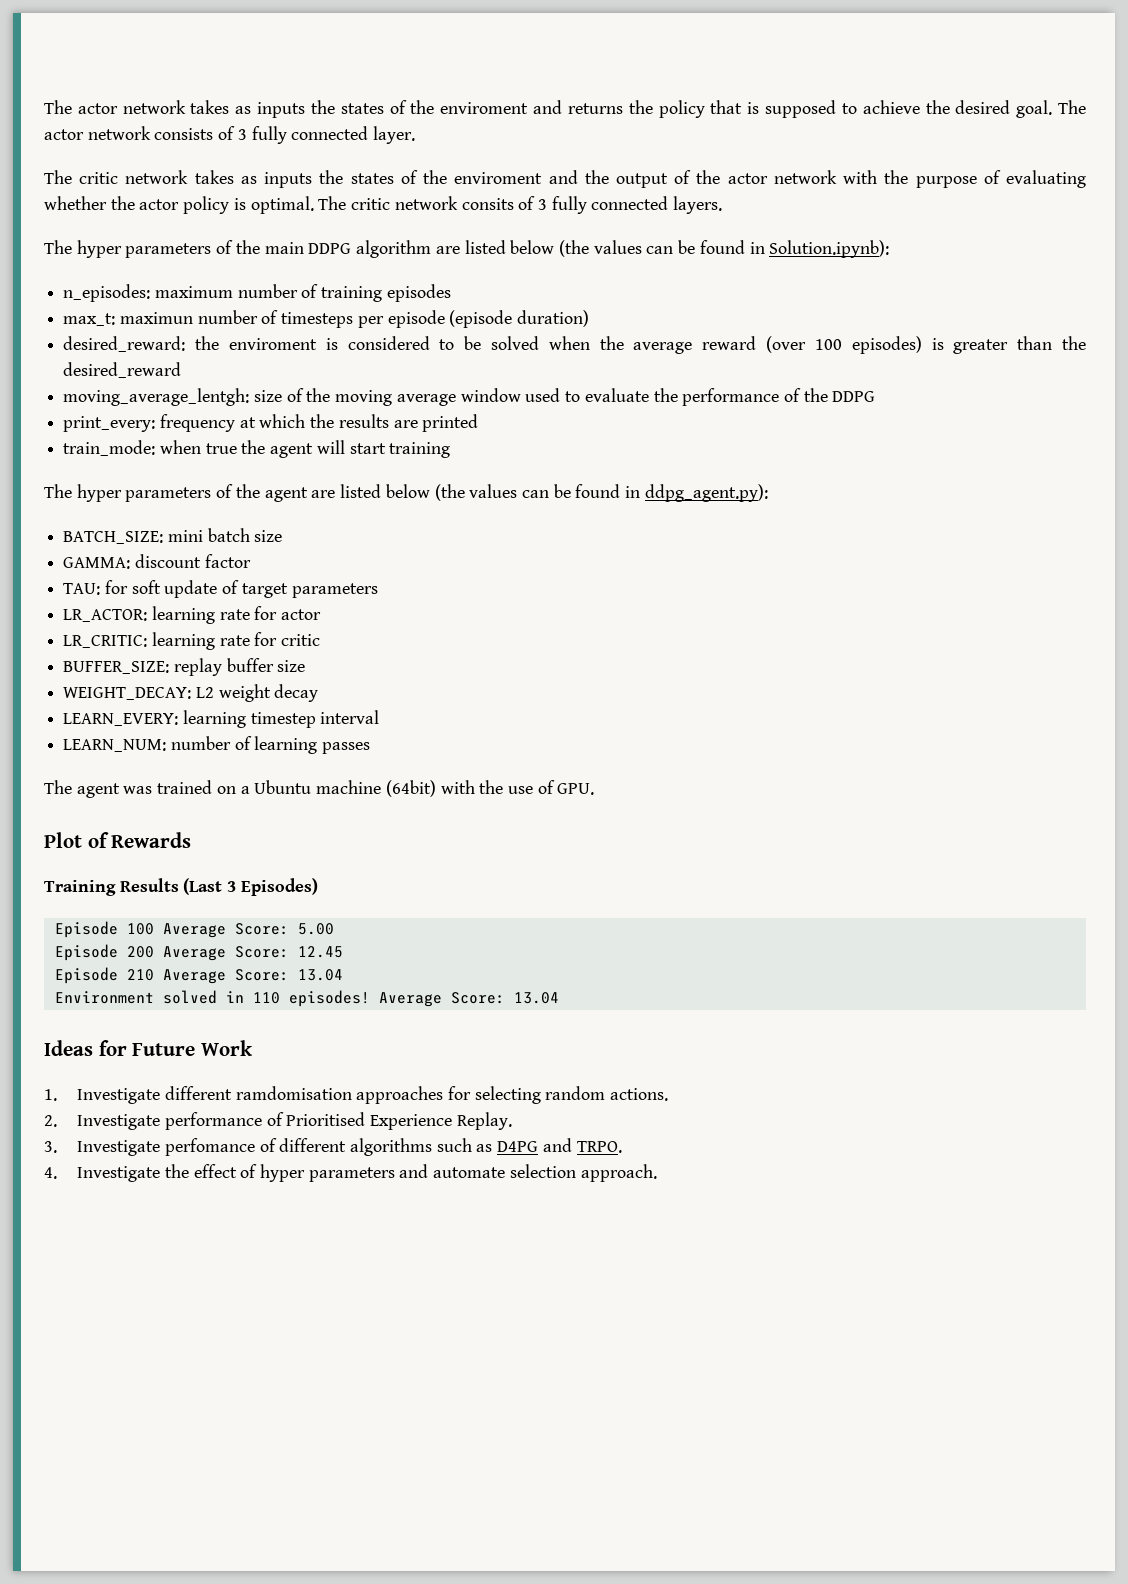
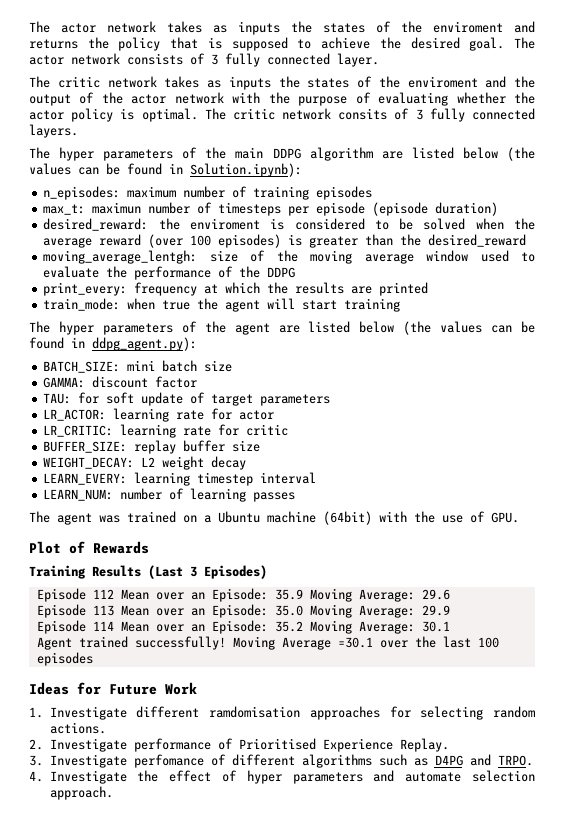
- Episode 100 Average Score: 5.00
- Episode 200 Average Score: 12.45
- Episode 210 Average Score: 13.04
- Environment solved in 110 episodes! Average Score: 13.04
+ Episode 112 Mean over an Episode: 35.9 Moving Average: 29.6
+ Episode 113 Mean over an Episode: 35.0 Moving Average: 29.9
+ Episode 114 Mean over an Episode: 35.2 Moving Average: 30.1
+ Agent trained successfully! Moving Average =30.1 over the last 100 episodes

